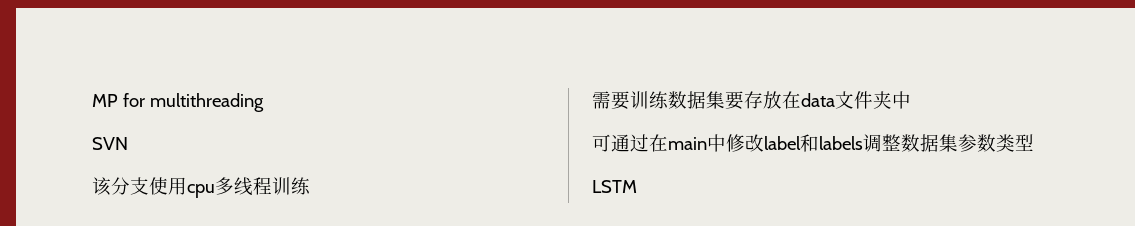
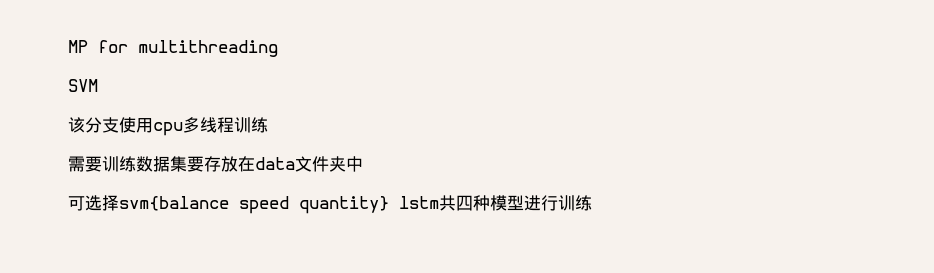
- SVN
+ SVM
- 可通过在main中修改label和labels调整数据集参数类型
- LSTM
+ 可选择svm{balance speed quantity} lstm共四种模型进行训练

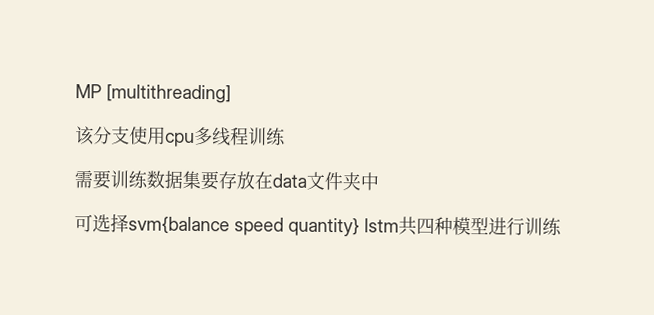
- MP for multithreading
- SVM
+ MP [multithreading]

